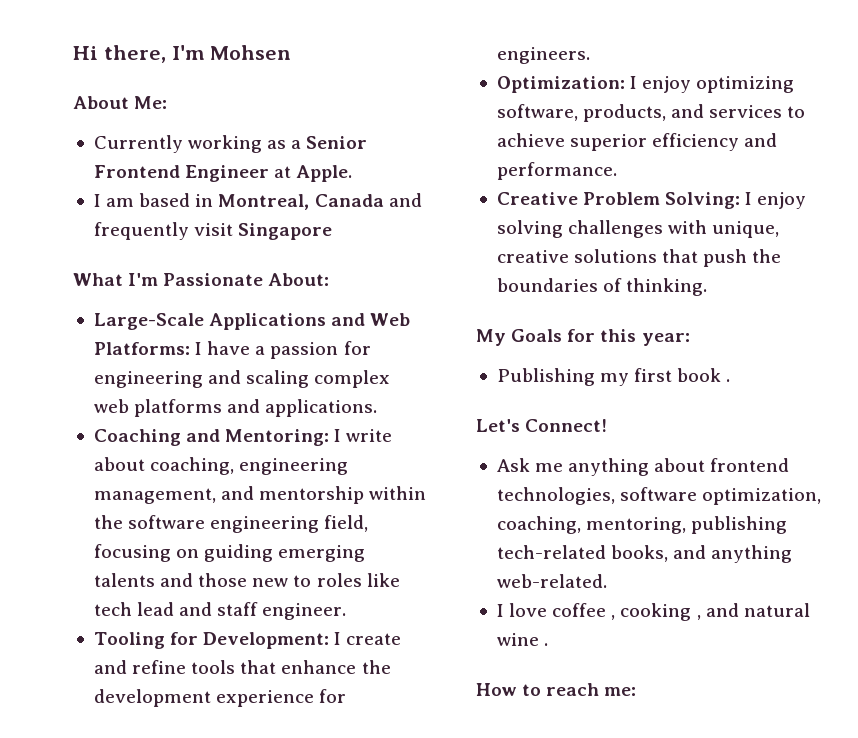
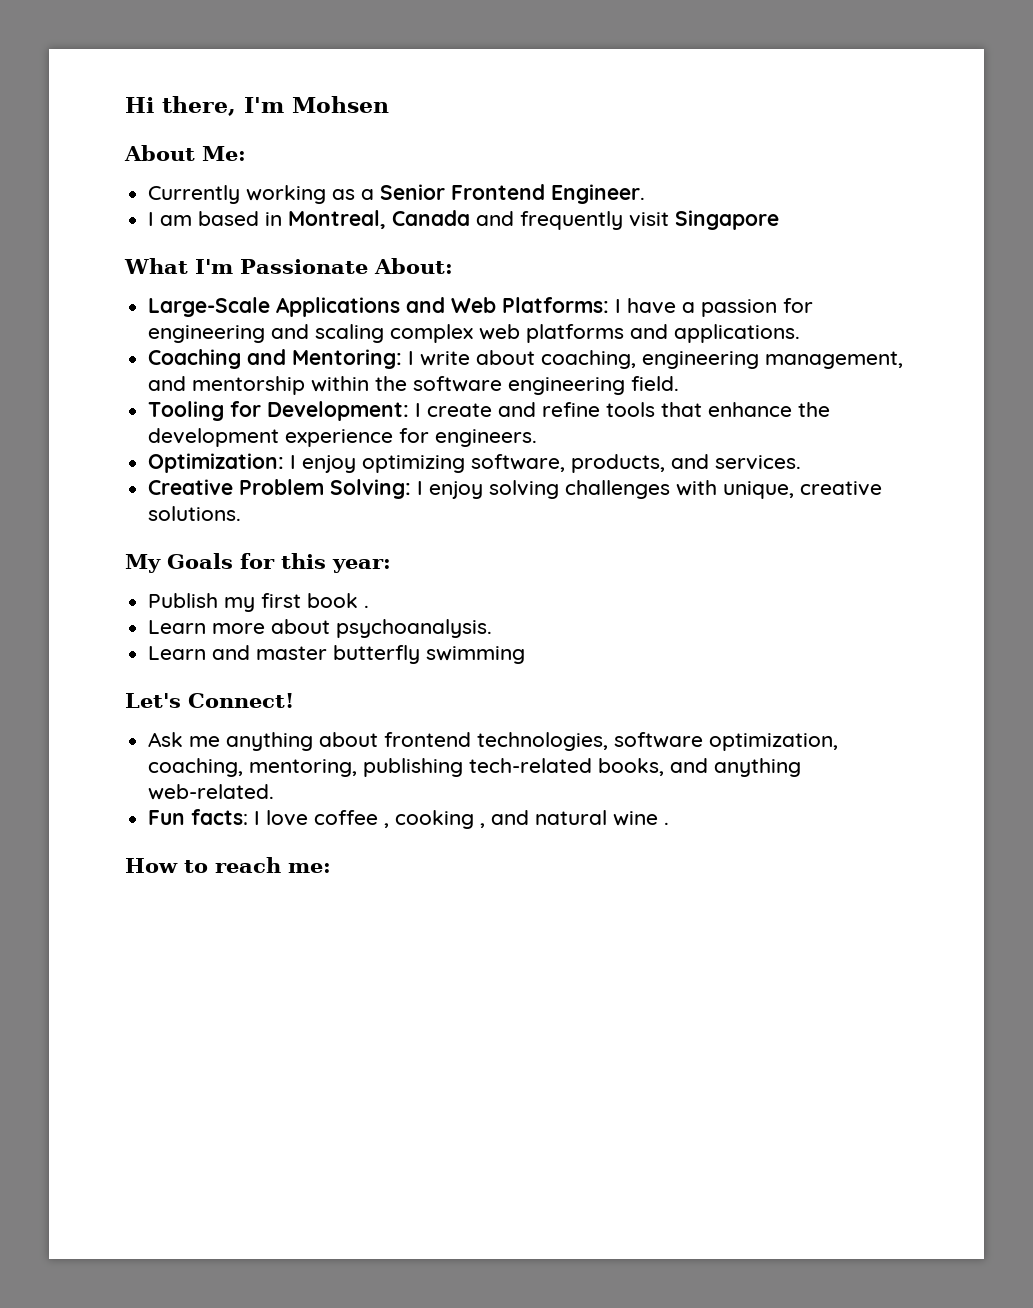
- Currently working as a Senior Frontend Engineer at Apple.
+ Currently working as a Senior Frontend Engineer.
- Coaching and Mentoring: I write about coaching, engineering management, and mentorship within the software engineering field, focusing on guiding emerging talents and those new to roles like tech lead and staff engineer.
+ Coaching and Mentoring: I write about coaching, engineering management, and mentorship within the software engineering field.
- Optimization: I enjoy optimizing software, products, and services to achieve superior efficiency and performance.
+ Optimization: I enjoy optimizing software, products, and services.
- Creative Problem Solving: I enjoy solving challenges with unique, creative solutions that push the boundaries of thinking.
+ Creative Problem Solving: I enjoy solving challenges with unique, creative solutions.
- Publishing my first book .
+ Publish my first book .
+ Learn more about psychoanalysis.
+ Learn and master butterfly swimming
- I love coffee , cooking , and natural wine .
+ Fun facts: I love coffee , cooking , and natural wine .

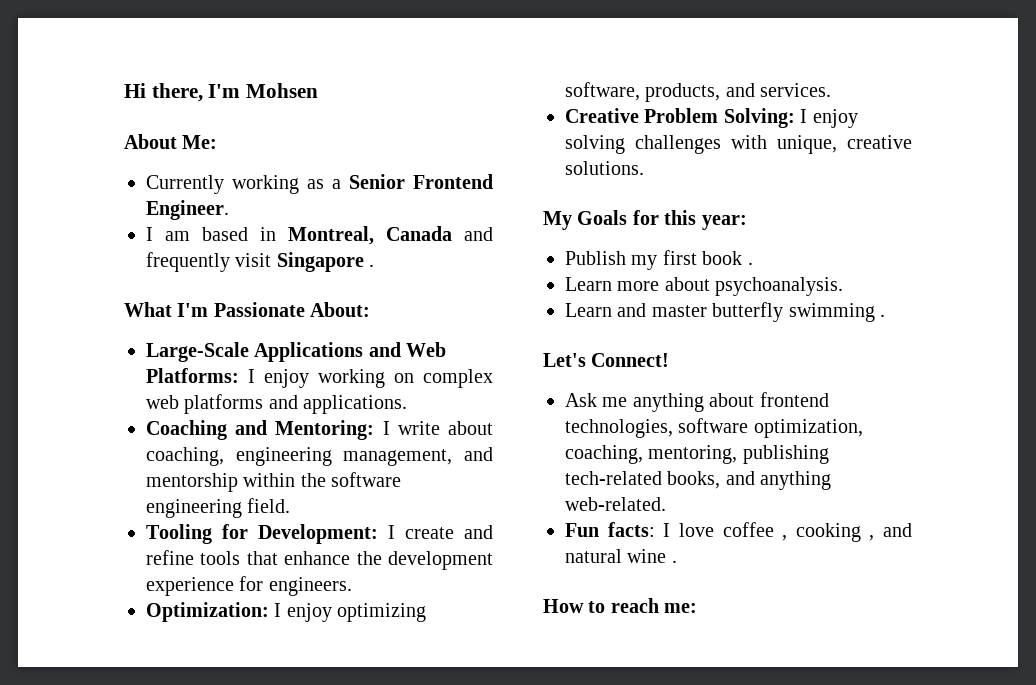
- I am based in Montreal, Canada and frequently visit Singapore
+ I am based in Montreal, Canada and frequently visit Singapore .
- Large-Scale Applications and Web Platforms: I have a passion for engineering and scaling complex web platforms and applications.
+ Large-Scale Applications and Web Platforms: I enjoy working on complex web platforms and applications.
- Learn and master butterfly swimming
+ Learn and master butterfly swimming .

